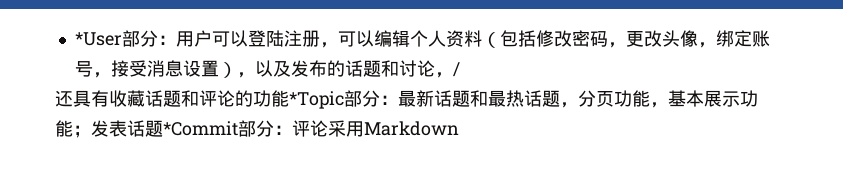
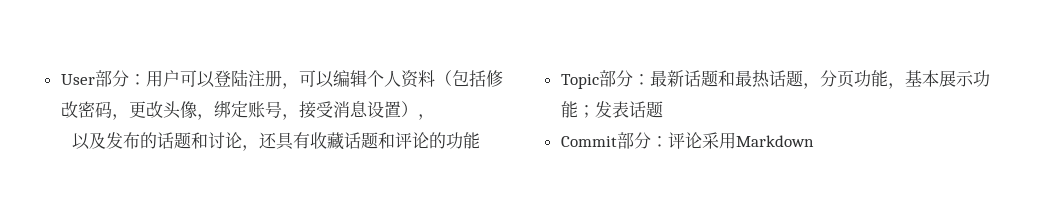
- *User部分：用户可以登陆注册，可以编辑个人资料（包括修改密码，更改头像，绑定账号，接受消息设置），以及发布的话题和讨论，/
- 还具有收藏话题和评论的功能*Topic部分：最新话题和最热话题，分页功能，基本展示功能；发表话题*Commit部分：评论采用Markdown
+ User部分：用户可以登陆注册，可以编辑个人资料（包括修改密码，更改头像，绑定账号，接受消息设置），
+ 以及发布的话题和讨论，还具有收藏话题和评论的功能
+ Topic部分：最新话题和最热话题，分页功能，基本展示功能；发表话题
+ Commit部分：评论采用Markdown

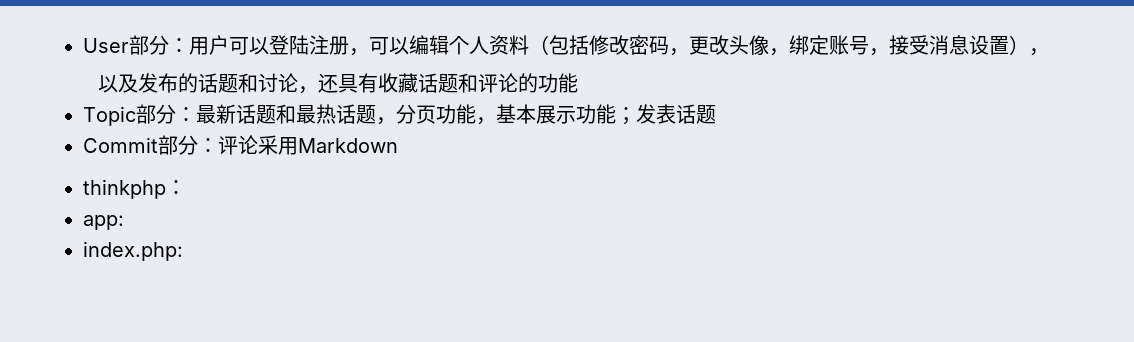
+ thinkphp：
+ app:
+ index.php:

